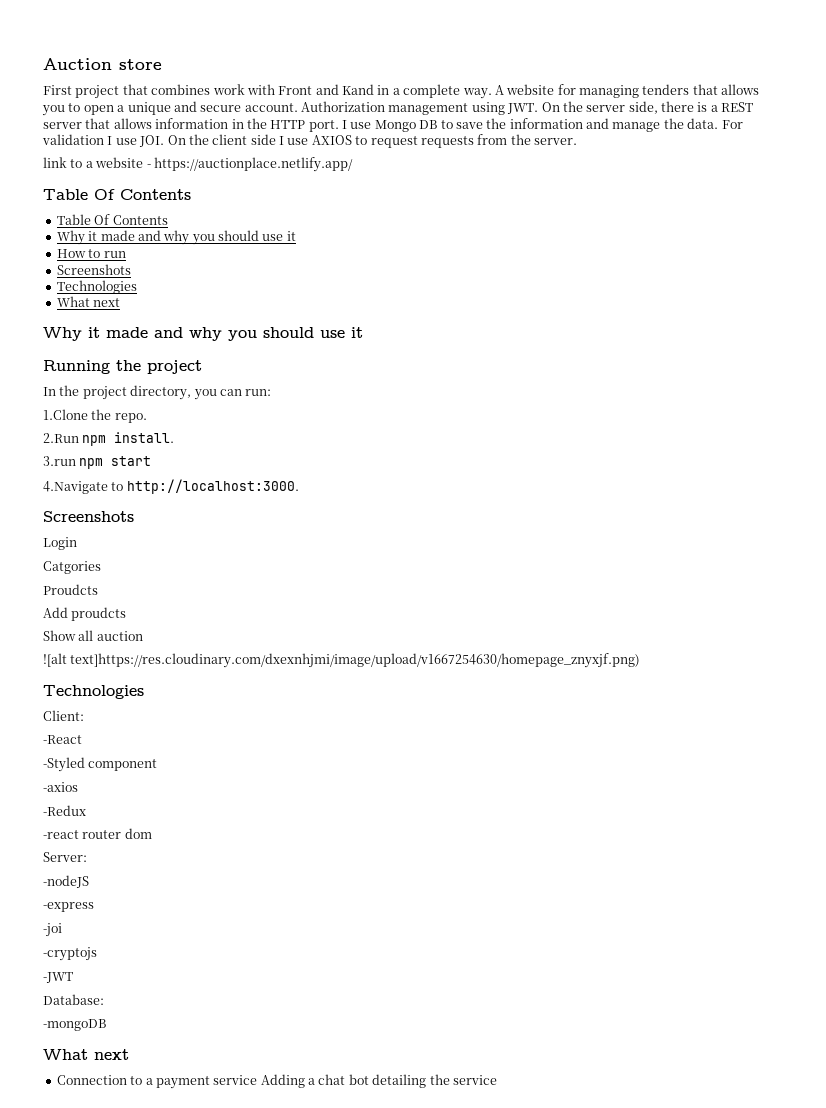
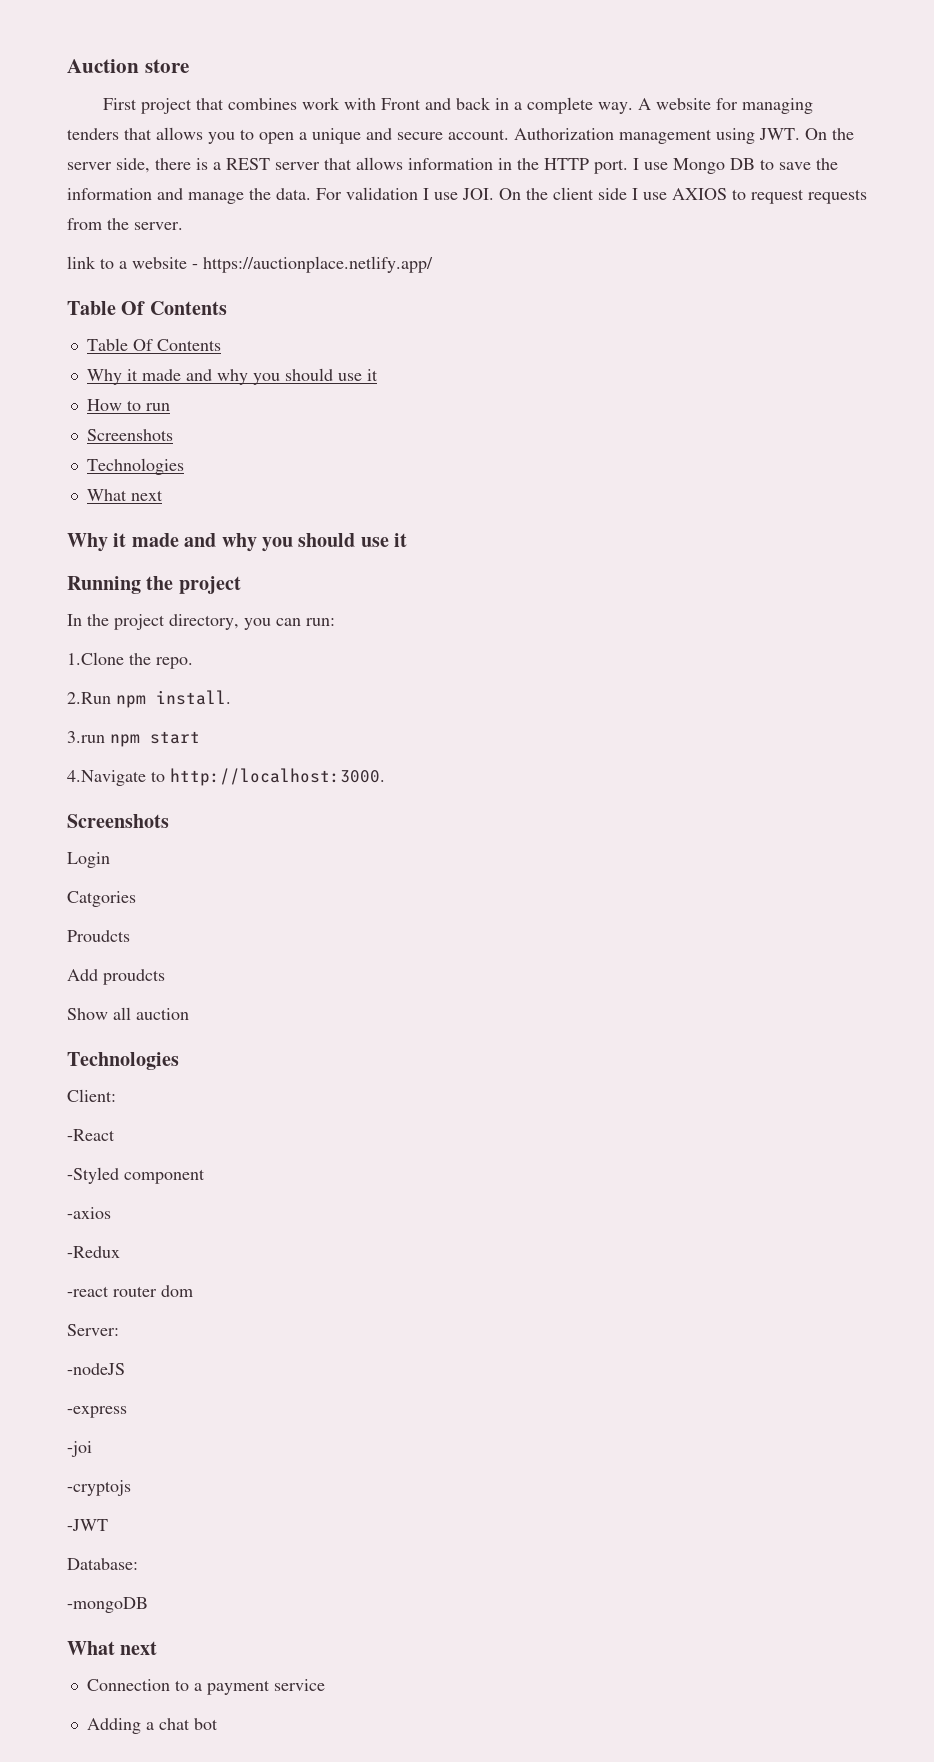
- First project that combines work with Front and Kand in a complete way.
+ First project that combines work with Front and back in a complete way.
- ![alt text]https://res.cloudinary.com/dxexnhjmi/image/upload/v1667254630/homepage_znyxjf.png)
- Connection to a payment service Adding a chat bot detailing the service
+ Connection to a payment service
+ Adding a chat bot

